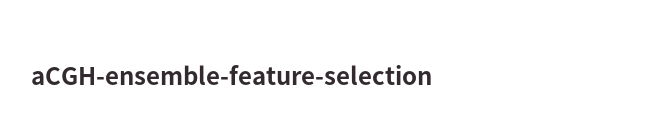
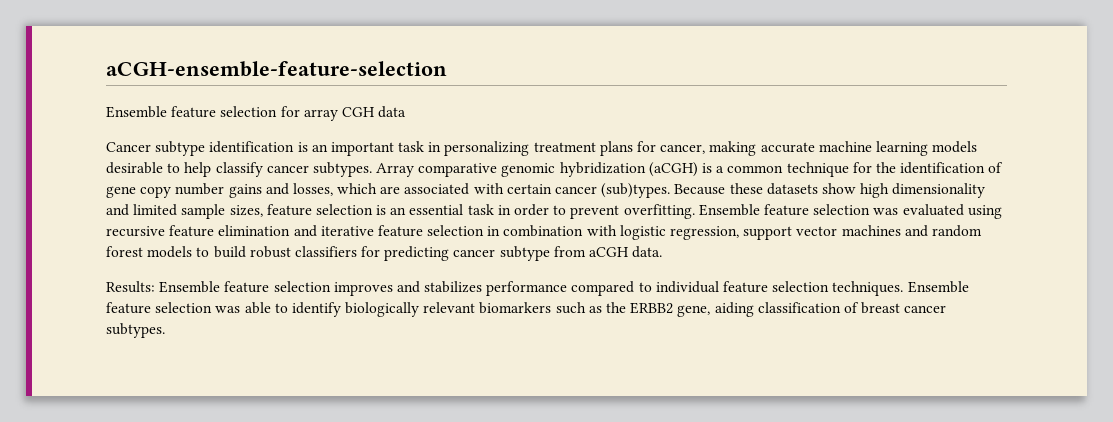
+ Ensemble feature selection for array CGH data
+ Cancer subtype identification is an important task in personalizing treatment plans for cancer, making accurate machine learning models desirable to help classify cancer subtypes. Array comparative genomic hybridization (aCGH) is a common technique for the identification of gene copy number gains and losses, which are associated with certain cancer (sub)types. Because these datasets show high dimensionality and limited sample sizes, feature selection is an essential task in order to prevent overfitting. Ensemble feature selection was evaluated using recursive feature elimination and iterative feature selection in combination with logistic regression, support vector machines and random forest models to build robust classifiers for predicting cancer subtype from aCGH data.
+ Results: Ensemble feature selection improves and stabilizes performance compared to individual feature selection techniques. Ensemble feature selection was able to identify biologically relevant biomarkers such as the ERBB2 gene, aiding classification of breast cancer subtypes.

